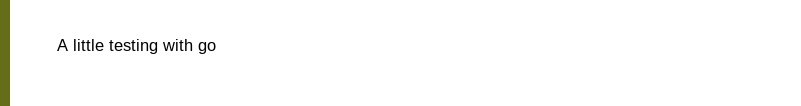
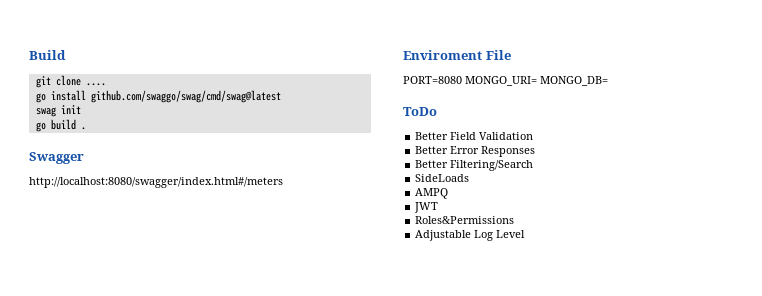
- A little testing with go
+ Build
+ git clone ....
+ go install github.com/swaggo/swag/cmd/swag@latest
+ swag init
+ go build .
+ Swagger
+ http://localhost:8080/swagger/index.html#/meters
+ Enviroment File
+ PORT=8080 MONGO_URI= MONGO_DB=
+ ToDo
+ Better Field Validation
+ Better Error Responses
+ Better Filtering/Search
+ SideLoads
+ AMPQ
+ JWT
+ Roles&Permissions
+ Adjustable Log Level

